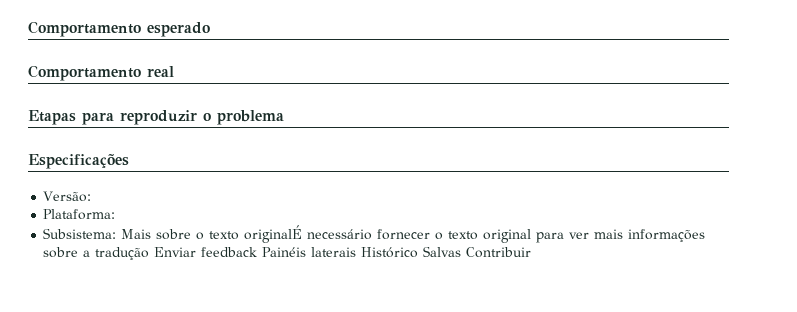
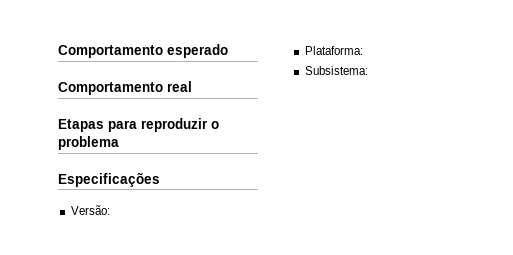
- Subsistema: Mais sobre o texto originalÉ necessário fornecer o texto original para ver mais informações sobre a tradução Enviar feedback Painéis laterais Histórico Salvas Contribuir
+ Subsistema:

